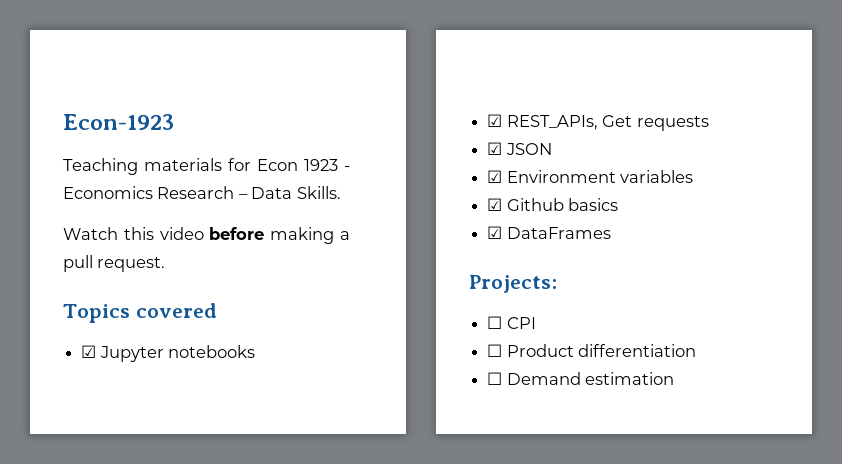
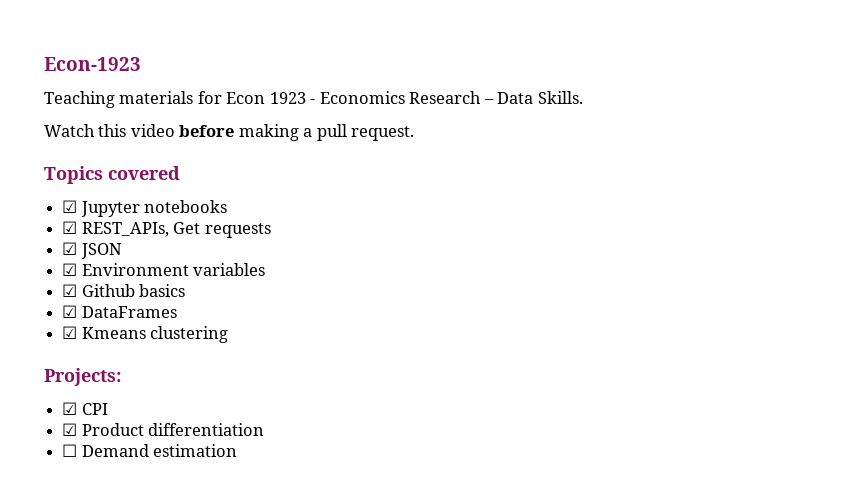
+ ☑ Kmeans clustering
- ☐ CPI
+ ☑ CPI
- ☐ Product differentiation
+ ☑ Product differentiation

